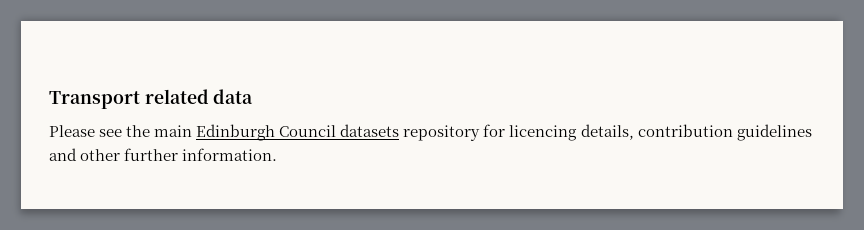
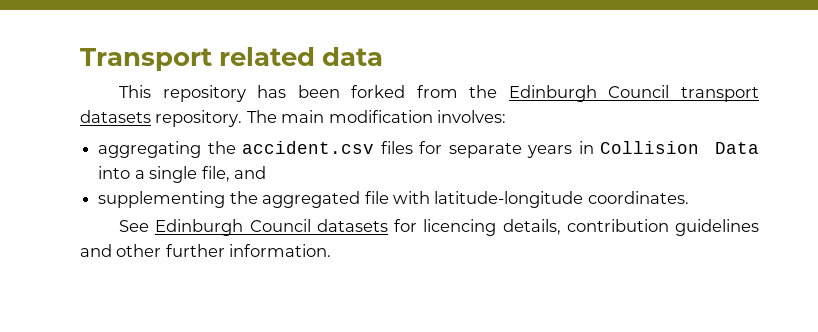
- Please see the main Edinburgh Council datasets repository for licencing details, contribution guidelines and other further information.
+ This repository has been forked from the Edinburgh Council transport datasets repository. The main modification involves:
+ aggregating the accident.csv files for separate years in Collision Data into a single file, and
+ supplementing the aggregated file with latitude-longitude coordinates.
+ See Edinburgh Council datasets for licencing details, contribution guidelines and other further information.

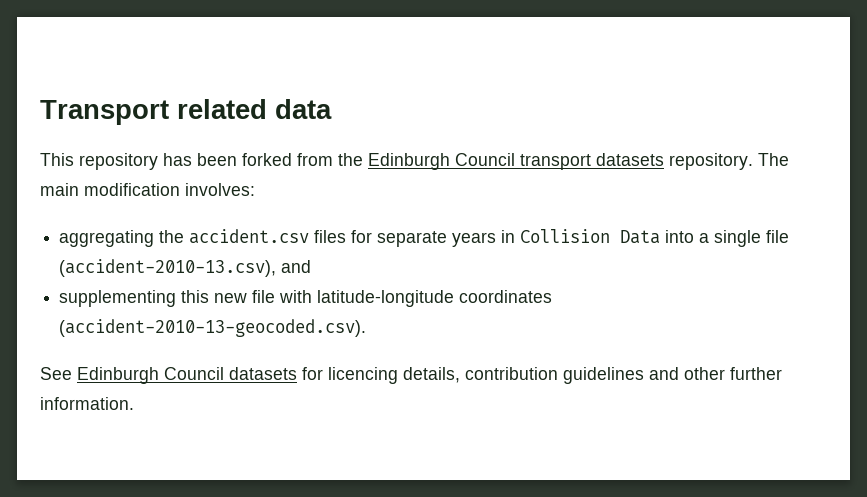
- aggregating the accident.csv files for separate years in Collision Data into a single file, and
+ aggregating the accident.csv files for separate years in Collision Data into a single file (accident-2010-13.csv), and
- supplementing the aggregated file with latitude-longitude coordinates.
+ supplementing this new file with latitude-longitude coordinates (accident-2010-13-geocoded.csv).

